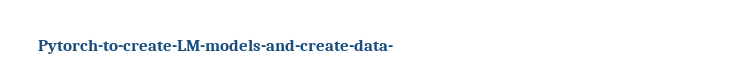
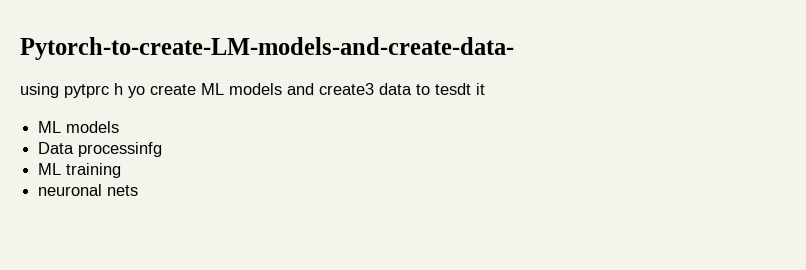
+ using pytprc h yo create ML models and create3 data to tesdt it
+ ML models
+ Data processinfg
+ ML training
+ neuronal nets

